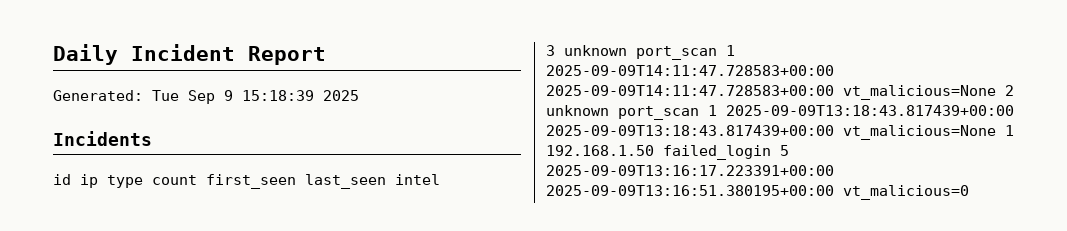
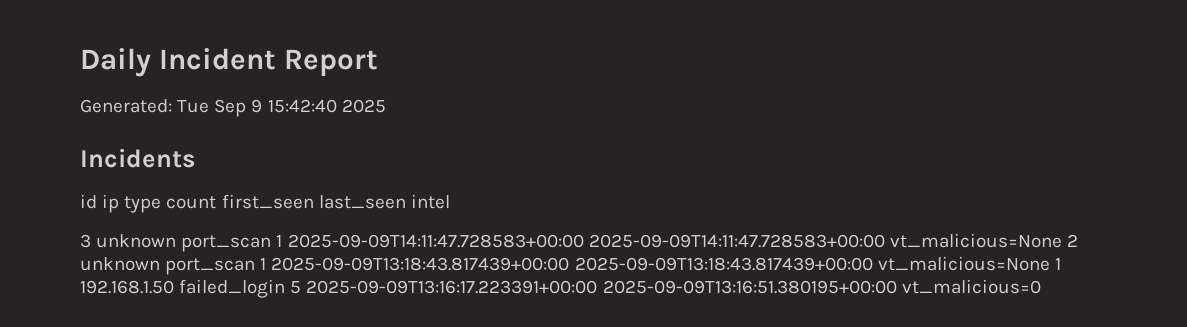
- Generated: Tue Sep 9 15:18:39 2025
+ Generated: Tue Sep 9 15:42:40 2025

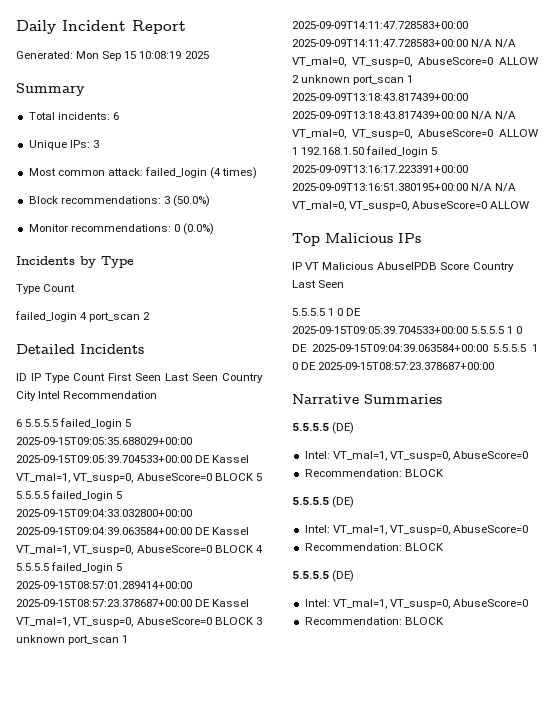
- Generated: Tue Sep 9 15:42:40 2025
- Incidents
- id ip type count first_seen last_seen intel
- 3 unknown port_scan 1 2025-09-09T14:11:47.728583+00:00 2025-09-09T14:11:47.728583+00:00 vt_malicious=None 2 unknown port_scan 1 2025-09-09T13:18:43.817439+00:00 2025-09-09T13:18:43.817439+00:00 vt_malicious=None 1 192.168.1.50 failed_login 5 2025-09-09T13:16:17.223391+00:00 2025-09-09T13:16:51.380195+00:00 vt_malicious=0
+ Generated: Mon Sep 15 10:08:19 2025
+ Summary
+ Total incidents: 6
+ Unique IPs: 3
+ Most common attack: failed_login (4 times)
+ Block recommendations: 3 (50.0%)
+ Monitor recommendations: 0 (0.0%)
+ Incidents by Type
+ Type Count
+ failed_login 4 port_scan 2
+ Detailed Incidents
+ ID IP Type Count First Seen Last Seen Country City Intel Recommendation
+ 6 5.5.5.5 failed_login 5 2025-09-15T09:05:35.688029+00:00 2025-09-15T09:05:39.704533+00:00 DE Kassel VT_mal=1, VT_susp=0, AbuseScore=0 BLOCK 5 5.5.5.5 failed_login 5 2025-09-15T09:04:33.032800+00:00 2025-09-15T09:04:39.063584+00:00 DE Kassel VT_mal=1, VT_susp=0, AbuseScore=0 BLOCK 4 5.5.5.5 failed_login 5 2025-09-15T08:57:01.289414+00:00 2025-09-15T08:57:23.378687+00:00 DE Kassel VT_mal=1, VT_susp=0, AbuseScore=0 BLOCK 3 unknown port_scan 1 2025-09-09T14:11:47.728583+00:00 2025-09-09T14:11:47.728583+00:00 N/A N/A VT_mal=0, VT_susp=0, AbuseScore=0 ALLOW 2 unknown port_scan 1 2025-09-09T13:18:43.817439+00:00 2025-09-09T13:18:43.817439+00:00 N/A N/A VT_mal=0, VT_susp=0, AbuseScore=0 ALLOW 1 192.168.1.50 failed_login 5 2025-09-09T13:16:17.223391+00:00 2025-09-09T13:16:51.380195+00:00 N/A N/A VT_mal=0, VT_susp=0, AbuseScore=0 ALLOW
+ Top Malicious IPs
+ IP VT Malicious AbuseIPDB Score Country Last Seen
+ 5.5.5.5 1 0 DE 2025-09-15T09:05:39.704533+00:00 5.5.5.5 1 0 DE 2025-09-15T09:04:39.063584+00:00 5.5.5.5 1 0 DE 2025-09-15T08:57:23.378687+00:00
+ Narrative Summaries
+ 5.5.5.5 (DE)
+ Intel: VT_mal=1, VT_susp=0, AbuseScore=0
+ Recommendation: BLOCK
+ 5.5.5.5 (DE)
+ Intel: VT_mal=1, VT_susp=0, AbuseScore=0
+ Recommendation: BLOCK
+ 5.5.5.5 (DE)
+ Intel: VT_mal=1, VT_susp=0, AbuseScore=0
+ Recommendation: BLOCK

